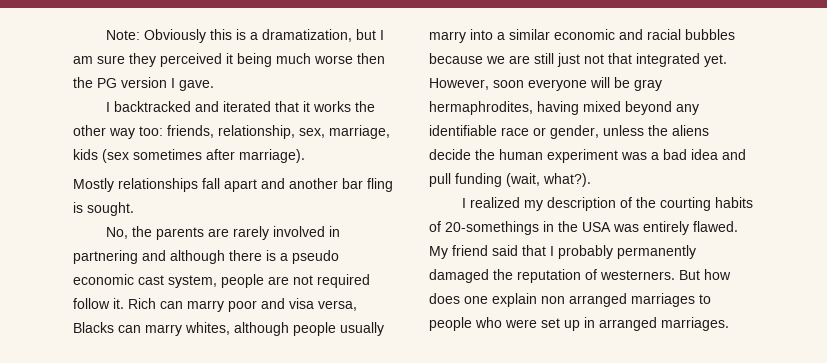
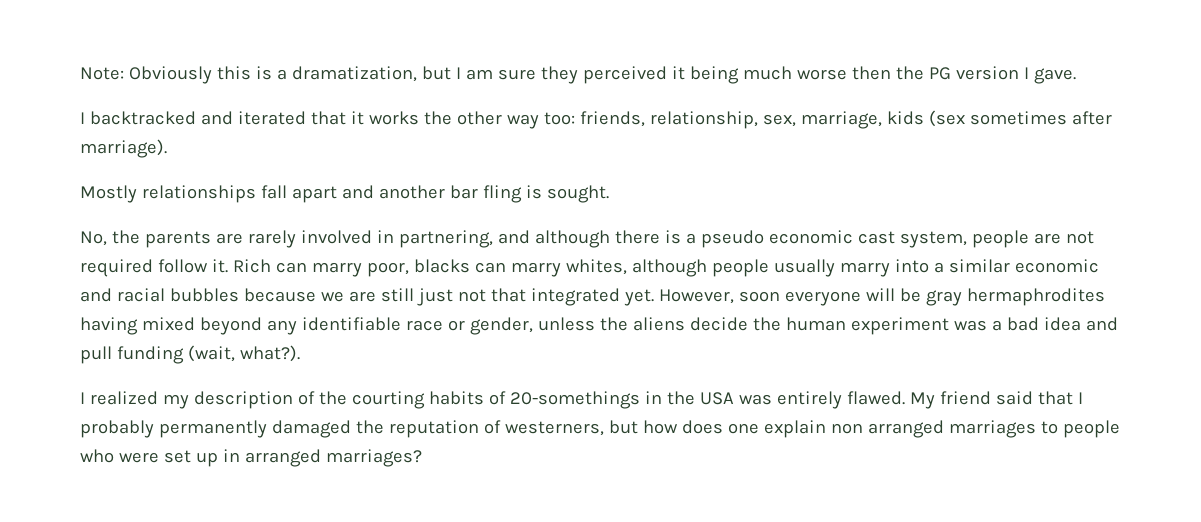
- No, the parents are rarely involved in partnering and although there is a pseudo economic cast system, people are not required follow it.
+ No, the parents are rarely involved in partnering, and although there is a pseudo economic cast system, people are not required follow it.
- Rich can marry poor and visa versa, Blacks can marry whites, although people usually marry into a similar economic and racial bubbles because we are still just not that integrated yet.
+ Rich can marry poor, blacks can marry whites, although people usually marry into a similar economic and racial bubbles because we are still just not that integrated yet.
- However, soon everyone will be gray hermaphrodites, having mixed beyond any identifiable race or gender, unless the aliens decide the human experiment was a bad idea and pull funding (wait, what?).
+ However, soon everyone will be gray hermaphrodites having mixed beyond any identifiable race or gender, unless the aliens decide the human experiment was a bad idea and pull funding (wait, what?).
- My friend said that I probably permanently damaged the reputation of westerners. But how does one explain non arranged marriages to people who were set up in arranged marriages.
+ My friend said that I probably permanently damaged the reputation of westerners, but how does one explain non arranged marriages to people who were set up in arranged marriages?

